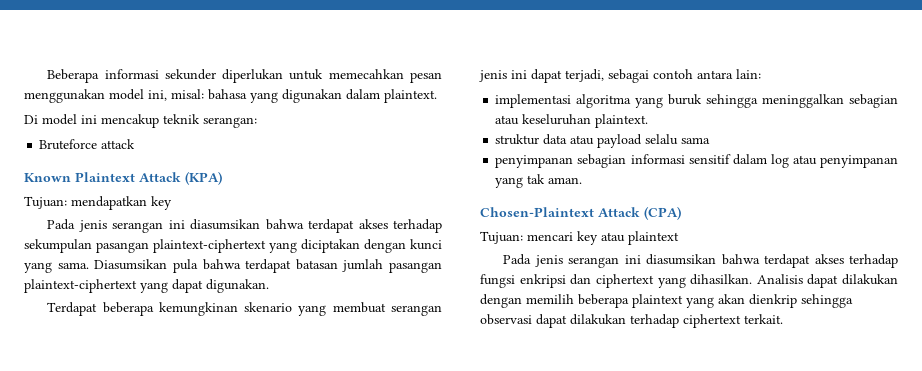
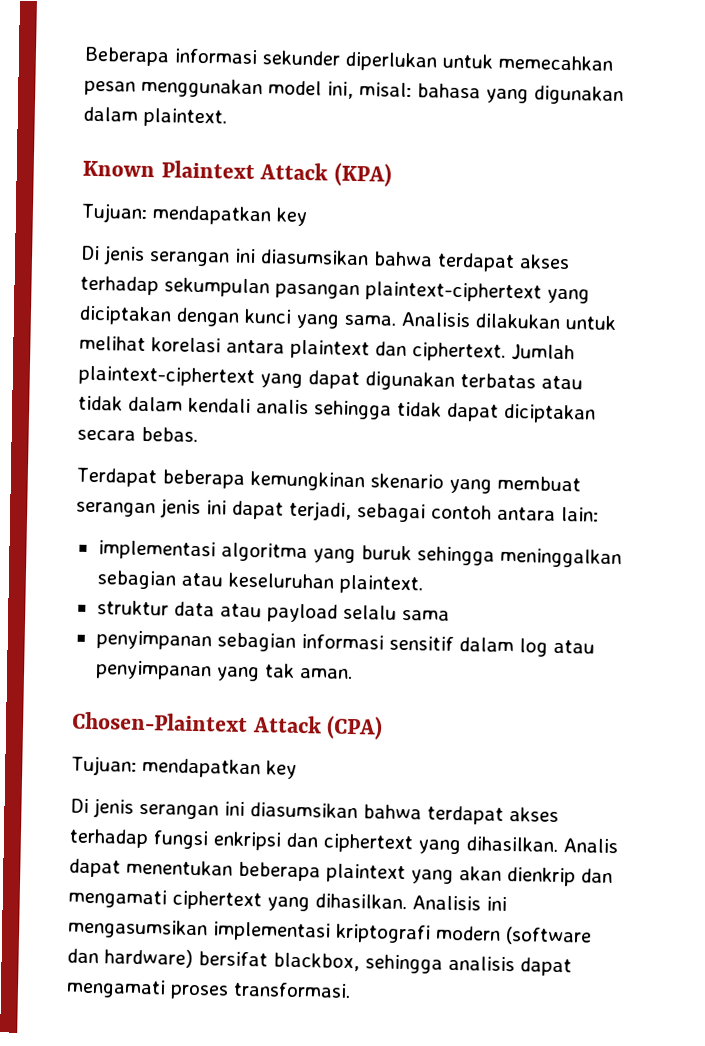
- Di model ini mencakup teknik serangan:
- Bruteforce attack
- Pada jenis serangan ini diasumsikan bahwa terdapat akses terhadap sekumpulan pasangan plaintext-ciphertext yang diciptakan dengan kunci yang sama.
+ Di jenis serangan ini diasumsikan bahwa terdapat akses terhadap sekumpulan pasangan plaintext-ciphertext yang diciptakan dengan kunci yang sama.
- Diasumsikan pula bahwa terdapat batasan jumlah pasangan plaintext-ciphertext yang dapat digunakan.
+ Analisis dilakukan untuk melihat korelasi antara plaintext dan ciphertext. Jumlah plaintext-ciphertext yang dapat digunakan terbatas atau tidak dalam kendali analis sehingga tidak dapat diciptakan secara bebas.
  Chosen-Plaintext Attack (CPA)
- Tujuan: mencari key atau plaintext
- Pada jenis serangan ini diasumsikan bahwa terdapat akses terhadap fungsi enkripsi dan ciphertext yang dihasilkan.
+ Tujuan: mendapatkan key
+ Di jenis serangan ini diasumsikan bahwa terdapat akses terhadap fungsi enkripsi dan ciphertext yang dihasilkan.
- Analisis dapat dilakukan dengan memilih beberapa plaintext yang akan dienkrip sehingga observasi dapat dilakukan terhadap ciphertext terkait.
+ Analis dapat menentukan beberapa plaintext yang akan dienkrip dan mengamati ciphertext yang dihasilkan. Analisis ini mengasumsikan implementasi kriptografi modern (software dan hardware) bersifat blackbox, sehingga analisis dapat mengamati proses transformasi.

